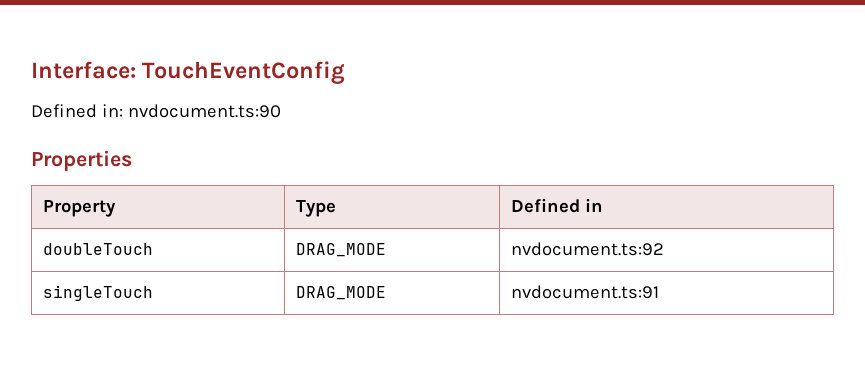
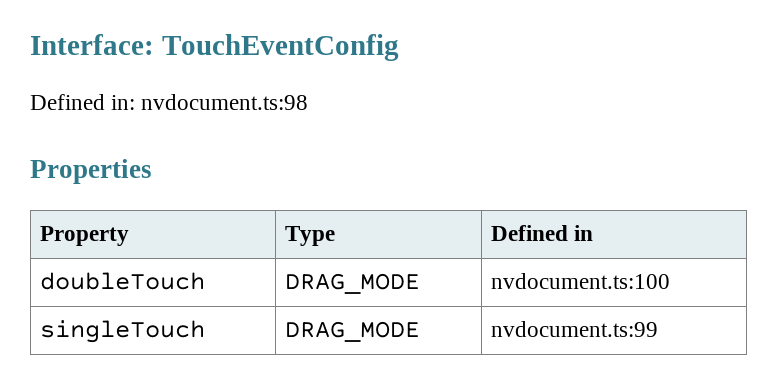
- Defined in: nvdocument.ts:90
+ Defined in: nvdocument.ts:98
- doubleTouch | DRAG_MODE | nvdocument.ts:92
+ doubleTouch | DRAG_MODE | nvdocument.ts:100
- singleTouch | DRAG_MODE | nvdocument.ts:91
+ singleTouch | DRAG_MODE | nvdocument.ts:99

